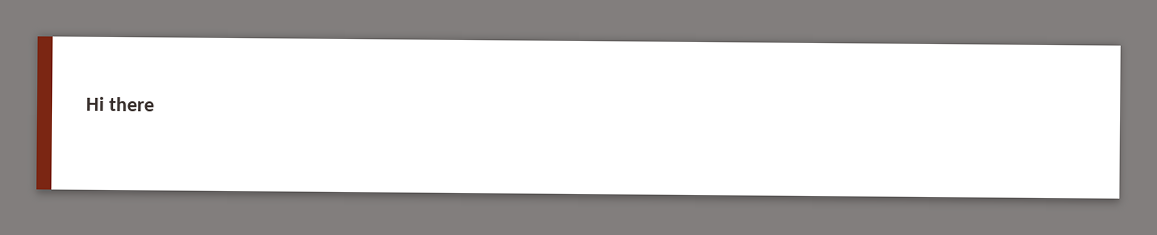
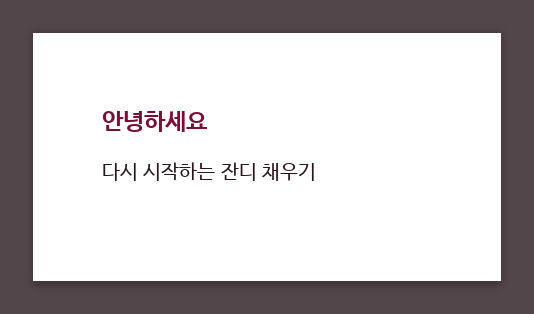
- Hi there
+ 안녕하세요
+ 다시 시작하는 잔디 채우기

